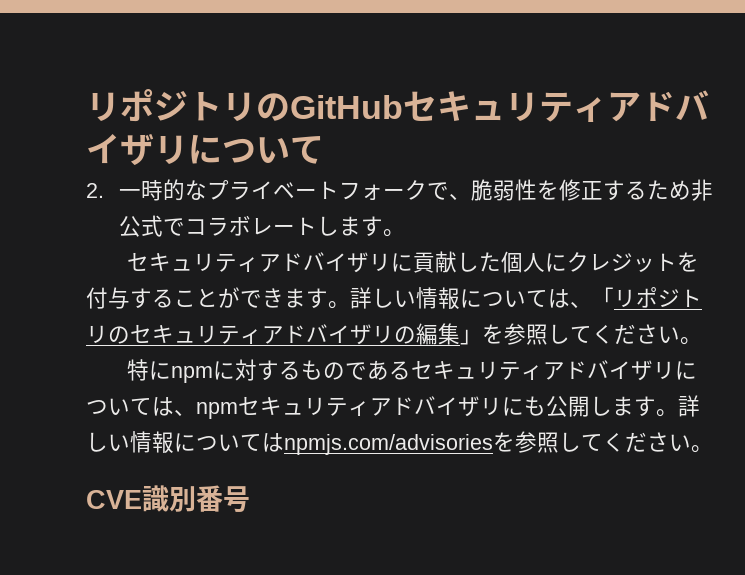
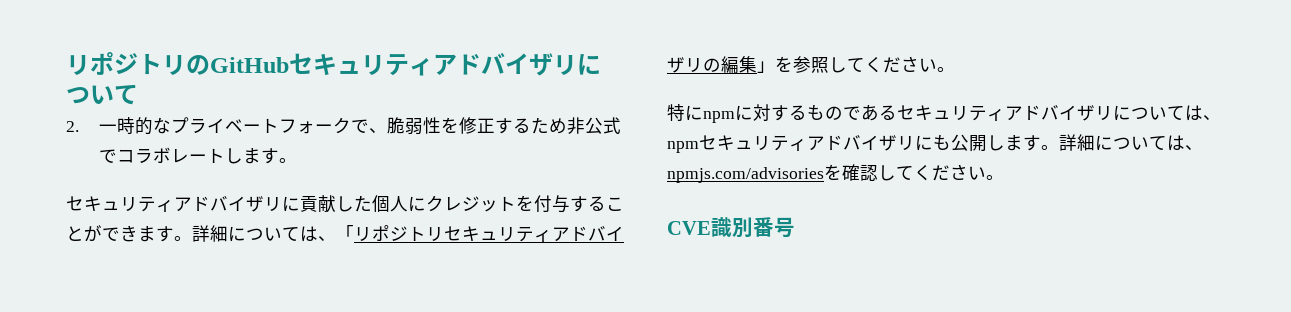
- 詳しい情報については、「リポジトリのセキュリティアドバイザリの編集」を参照してください。
+ 詳細については、「リポジトリセキュリティアドバイザリの編集」を参照してください。
- 詳しい情報についてはnpmjs.com/advisoriesを参照してください。
+ 詳細については、npmjs.com/advisoriesを確認してください。

